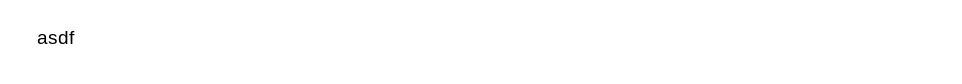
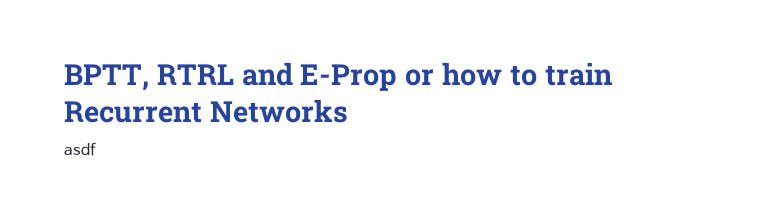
+ BPTT, RTRL and E-Prop or how to train Recurrent Networks

